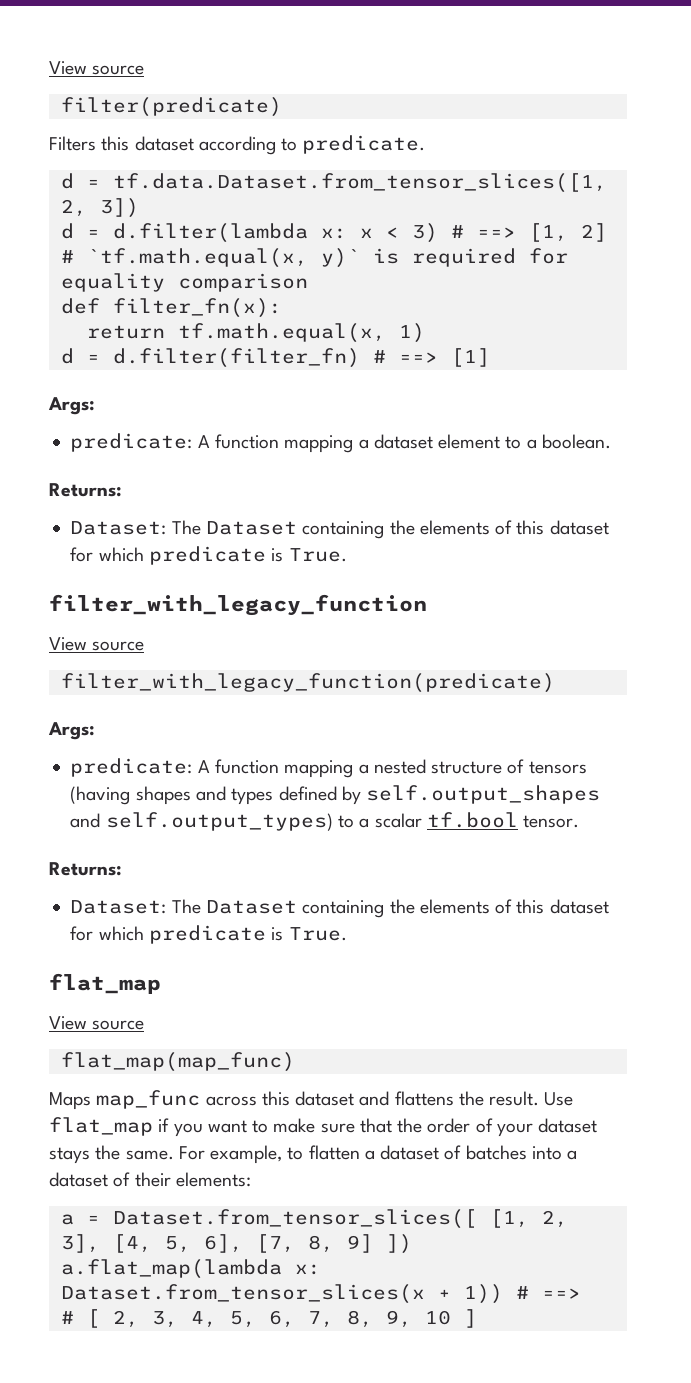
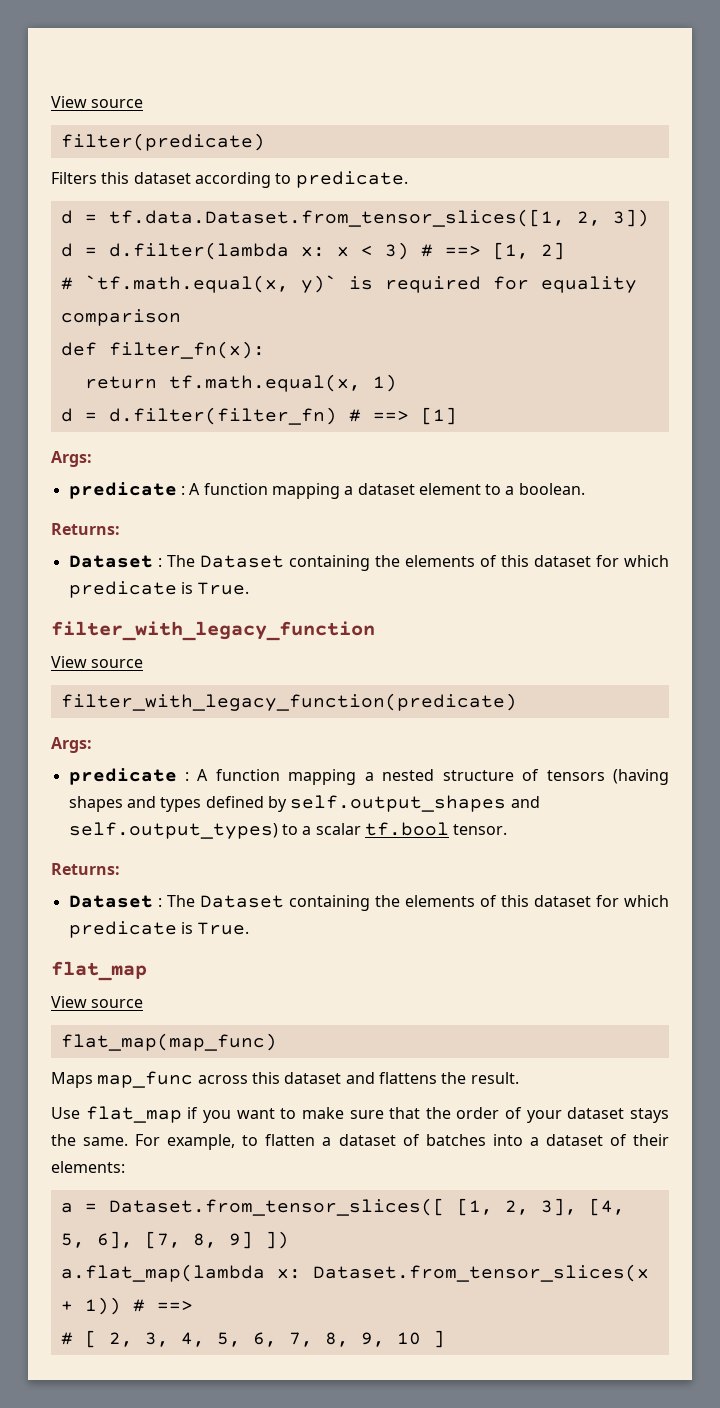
- predicate: A function mapping a dataset element to a boolean.
+ predicate : A function mapping a dataset element to a boolean.
  Returns:
- Dataset: The Dataset containing the elements of this dataset for which predicate is True.
+ Dataset : The Dataset containing the elements of this dataset for which predicate is True.
- predicate: A function mapping a nested structure of tensors (having shapes and types defined by self.output_shapes and self.output_types) to a scalar tf.bool tensor.
+ predicate : A function mapping a nested structure of tensors (having shapes and types defined by self.output_shapes and self.output_types) to a scalar tf.bool tensor.
  Returns:
- Dataset: The Dataset containing the elements of this dataset for which predicate is True.
+ Dataset : The Dataset containing the elements of this dataset for which predicate is True.
- Maps map_func across this dataset and flattens the result. Use flat_map if you want to make sure that the order of your dataset stays the same.
+ Maps map_func across this dataset and flattens the result.
+ Use flat_map if you want to make sure that the order of your dataset stays the same.

